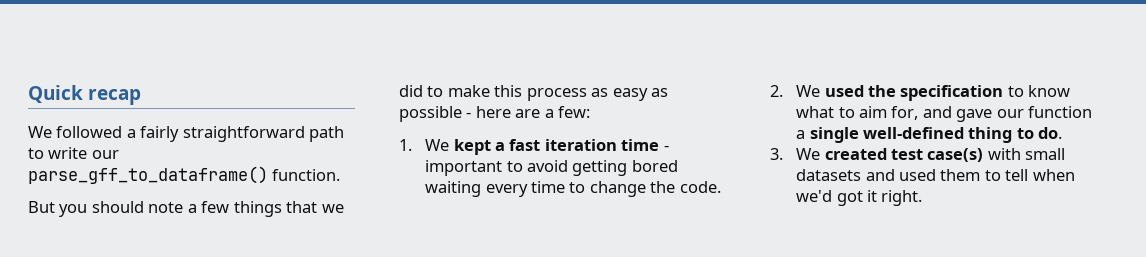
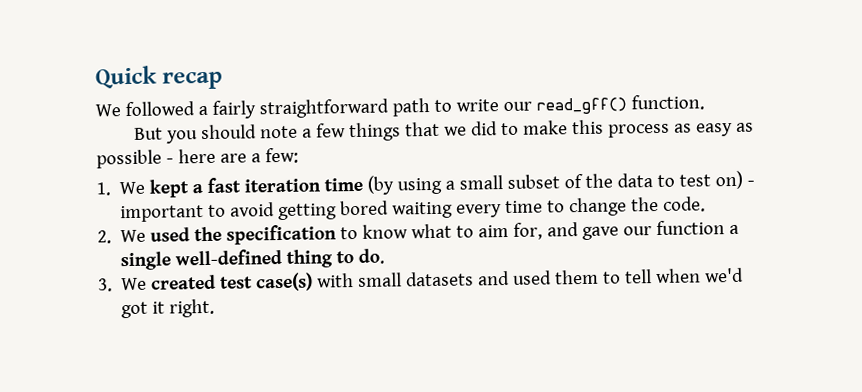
- We followed a fairly straightforward path to write our parse_gff_to_dataframe() function.
+ We followed a fairly straightforward path to write our read_gff() function.
- 1. We kept a fast iteration time - important to avoid getting bored waiting every time to change the code.
+ 1. We kept a fast iteration time (by using a small subset of the data to test on) - important to avoid getting bored waiting every time to change the code.

